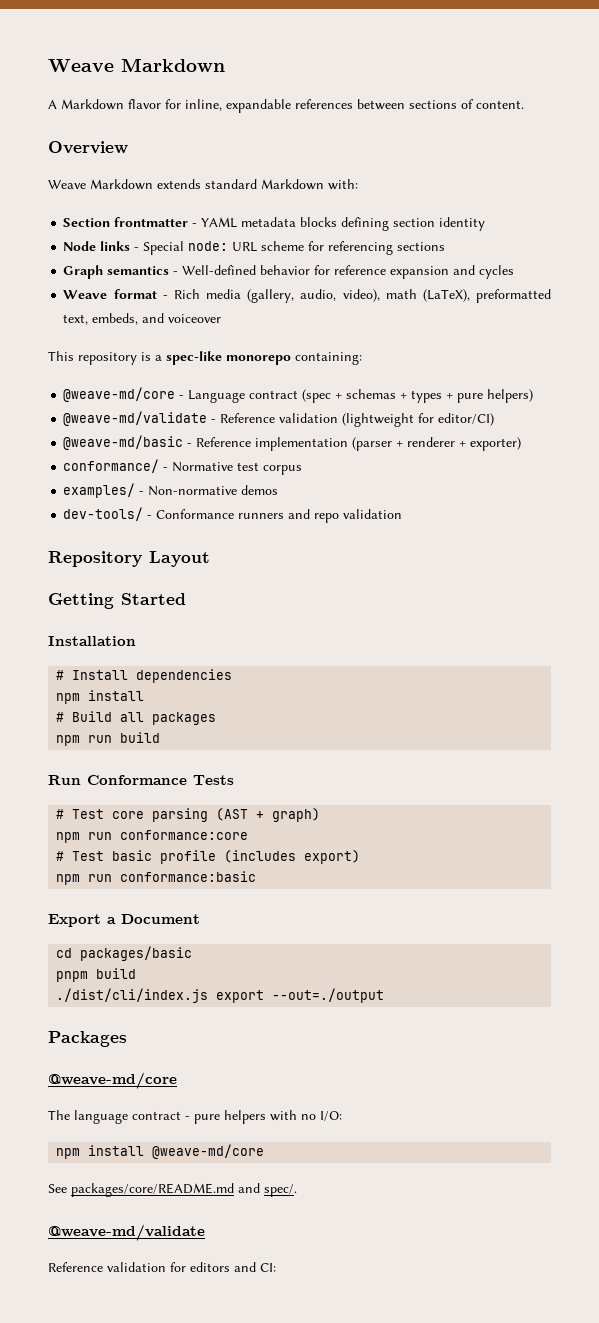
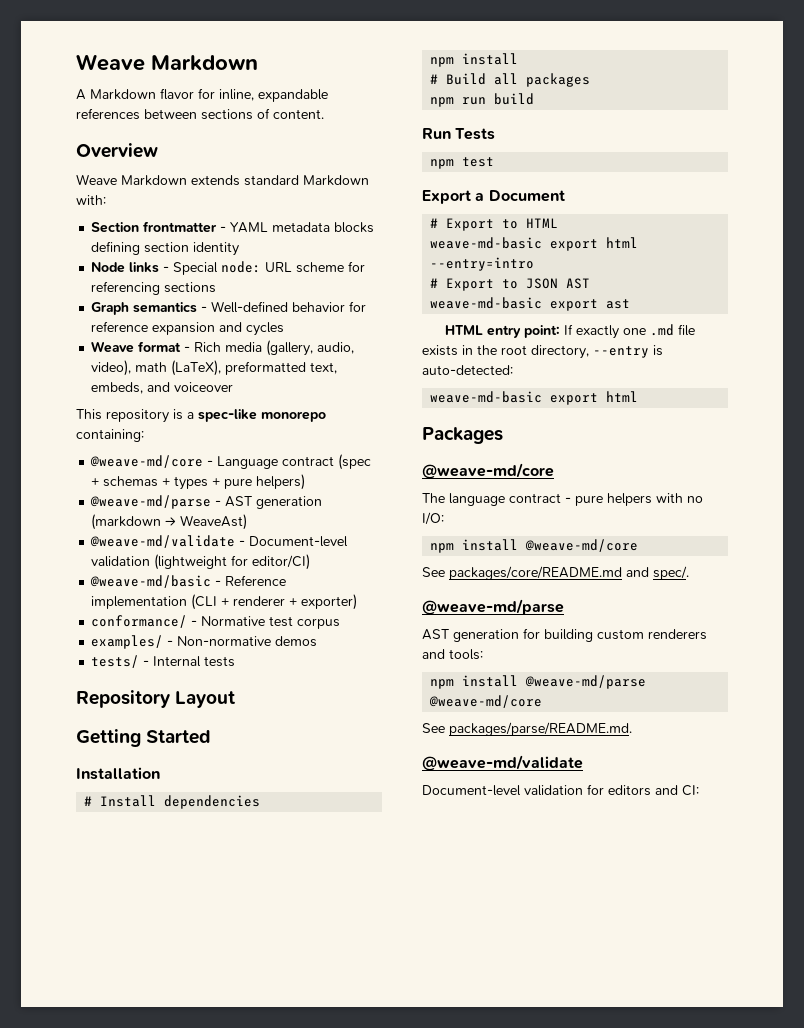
+ @weave-md/parse - AST generation (markdown → WeaveAst)
- @weave-md/validate - Reference validation (lightweight for editor/CI)
+ @weave-md/validate - Document-level validation (lightweight for editor/CI)
- @weave-md/basic - Reference implementation (parser + renderer + exporter)
+ @weave-md/basic - Reference implementation (CLI + renderer + exporter)
- dev-tools/ - Conformance runners and repo validation
+ tests/ - Internal tests
- Run Conformance Tests
+ Run Tests
- # Test core parsing (AST + graph)
- npm run conformance:core
- # Test basic profile (includes export)
- npm run conformance:basic
+ npm test
  Export a Document
- cd packages/basic
- pnpm build
- ./dist/cli/index.js export --out=./output
+ # Export to HTML
+ weave-md-basic export html --entry=intro
+ # Export to JSON AST
+ weave-md-basic export ast
+ HTML entry point: If exactly one .md file exists in the root directory, --entry is auto-detected:
+ weave-md-basic export html
  See packages/core/README.md and spec/.
+ @weave-md/parse
+ AST generation for building custom renderers and tools:
+ npm install @weave-md/parse @weave-md/core
+ See packages/parse/README.md.
- Reference validation for editors and CI:
+ Document-level validation for editors and CI:

